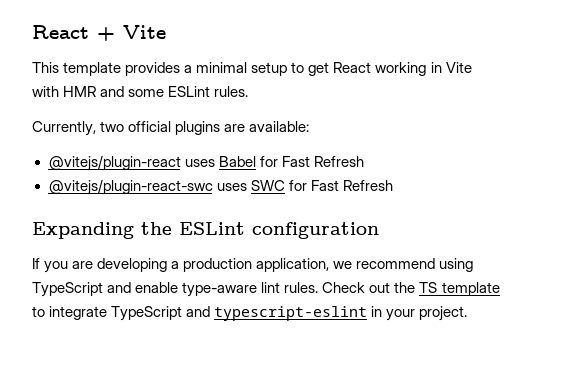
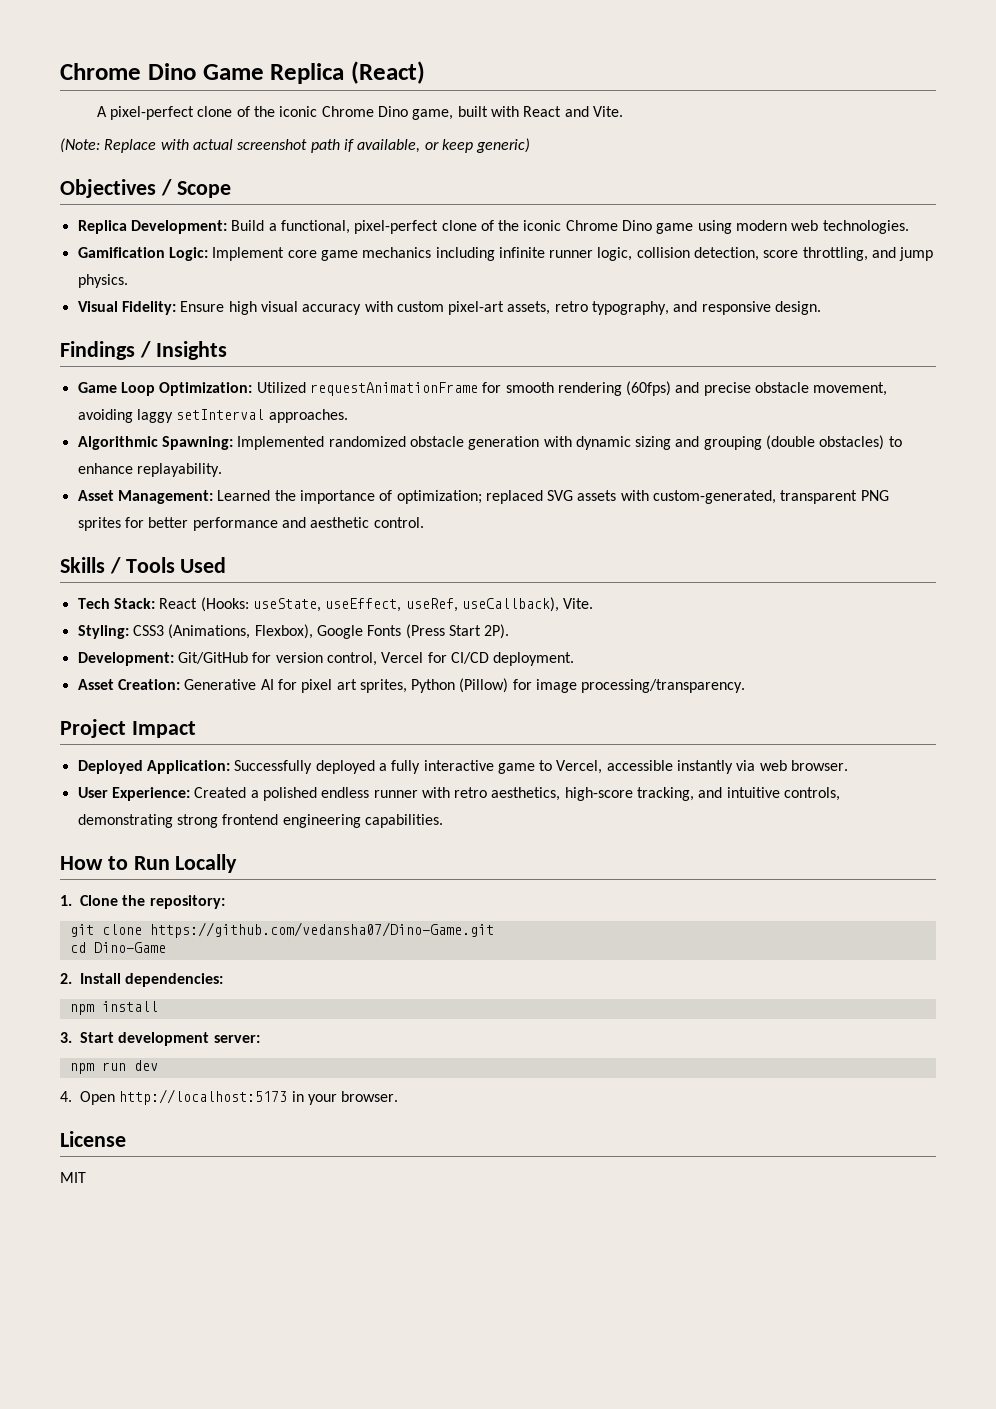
- React + Vite
- This template provides a minimal setup to get React working in Vite with HMR and some ESLint rules.
- Currently, two official plugins are available:
- @vitejs/plugin-react uses Babel for Fast Refresh
- @vitejs/plugin-react-swc uses SWC for Fast Refresh
- Expanding the ESLint configuration
- If you are developing a production application, we recommend using TypeScript and enable type-aware lint rules. Check out the TS template to integrate TypeScript and typescript-eslint in your project.
+ Chrome Dino Game Replica (React)
+ A pixel-perfect clone of the iconic Chrome Dino game, built with React and Vite.
+ (Note: Replace with actual screenshot path if available, or keep generic)
+ Objectives / Scope
+ Replica Development: Build a functional, pixel-perfect clone of the iconic Chrome Dino game using modern web technologies.
+ Gamification Logic: Implement core game mechanics including infinite runner logic, collision detection, score throttling, and jump physics.
+ Visual Fidelity: Ensure high visual accuracy with custom pixel-art assets, retro typography, and responsive design.
+ Findings / Insights
+ Game Loop Optimization: Utilized requestAnimationFrame for smooth rendering (60fps) and precise obstacle movement, avoiding laggy setInterval approaches.
+ Algorithmic Spawning: Implemented randomized obstacle generation with dynamic sizing and grouping (double obstacles) to enhance replayability.
+ Asset Management: Learned the importance of optimization; replaced SVG assets with custom-generated, transparent PNG sprites for better performance and aesthetic control.
+ Skills / Tools Used
+ Tech Stack: React (Hooks: useState, useEffect, useRef, useCallback), Vite.
+ Styling: CSS3 (Animations, Flexbox), Google Fonts (Press Start 2P).
+ Development: Git/GitHub for version control, Vercel for CI/CD deployment.
+ Asset Creation: Generative AI for pixel art sprites, Python (Pillow) for image processing/transparency.
+ Project Impact
+ Deployed Application: Successfully deployed a fully interactive game to Vercel, accessible instantly via web browser.
+ User Experience: Created a polished endless runner with retro aesthetics, high-score tracking, and intuitive controls, demonstrating strong frontend engineering capabilities.
+ How to Run Locally
+ 1. Clone the repository:
+ git clone https://github.com/vedansha07/Dino-Game.git
+ cd Dino-Game
+ 2. Install dependencies:
+ npm install
+ 3. Start development server:
+ npm run dev
+ 4. Open http://localhost:5173 in your browser.
+ License
+ MIT

